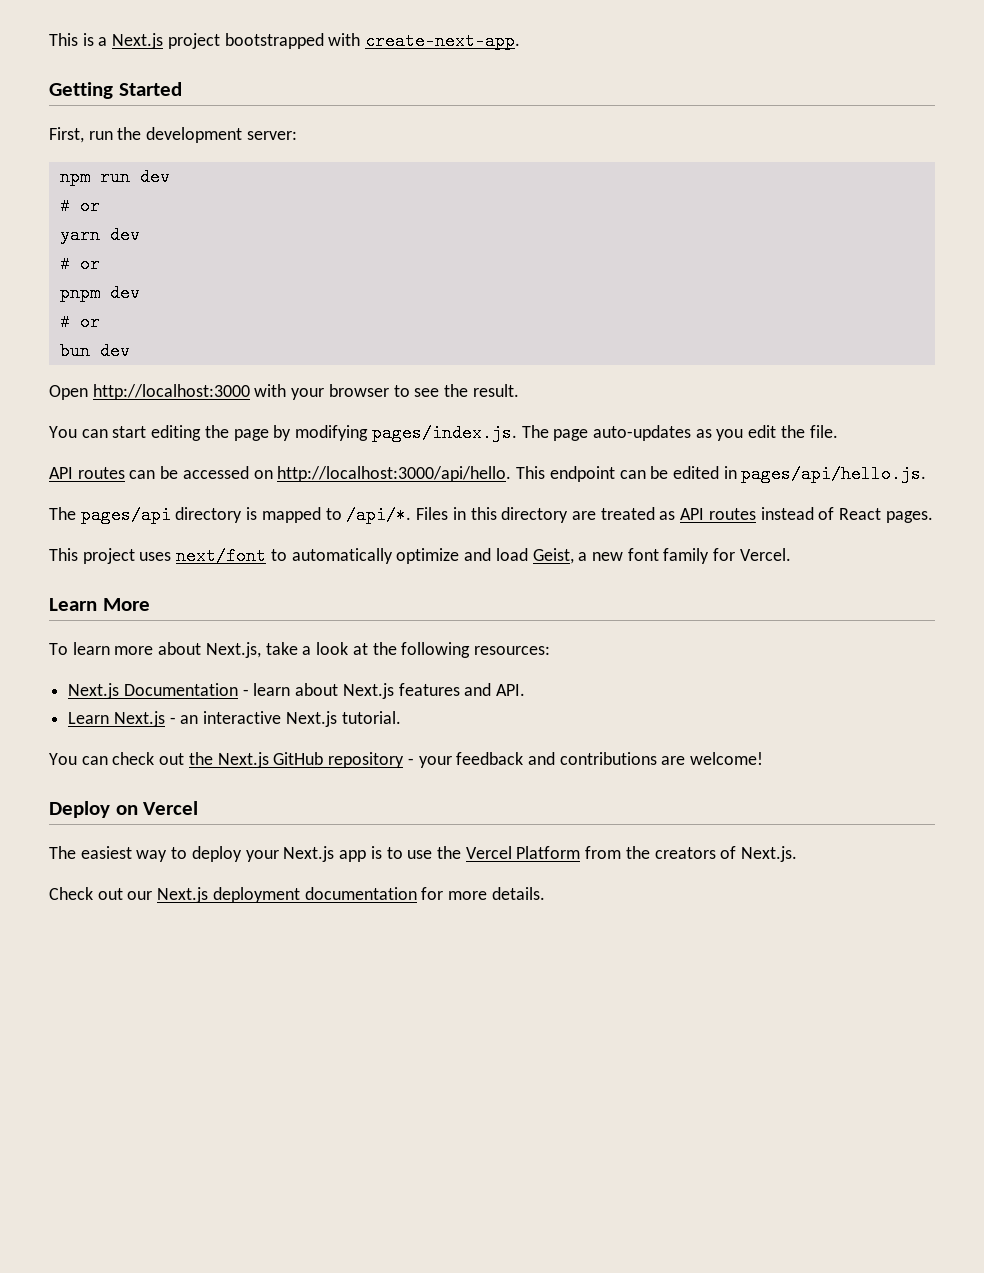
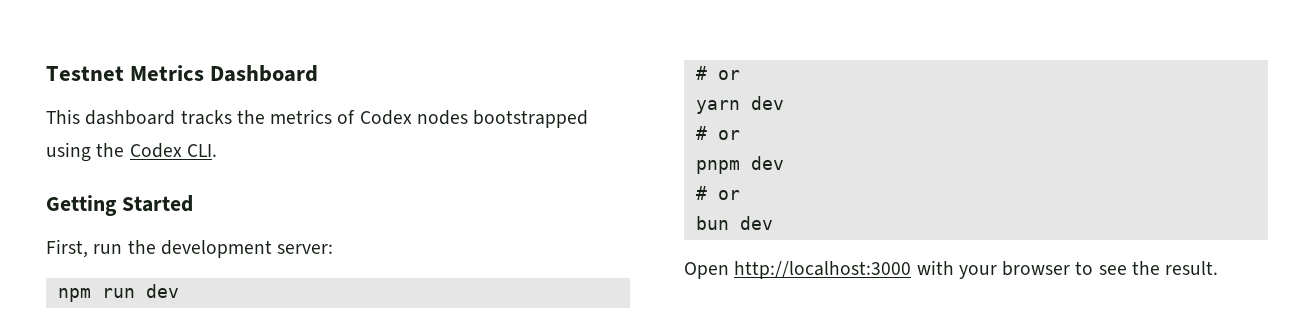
- This is a Next.js project bootstrapped with create-next-app.
+ Testnet Metrics Dashboard
+ This dashboard tracks the metrics of Codex nodes bootstrapped using the Codex CLI.
- You can start editing the page by modifying pages/index.js. The page auto-updates as you edit the file.
- API routes can be accessed on http://localhost:3000/api/hello. This endpoint can be edited in pages/api/hello.js.
- The pages/api directory is mapped to /api/*. Files in this directory are treated as API routes instead of React pages.
- This project uses next/font to automatically optimize and load Geist, a new font family for Vercel.
- Learn More
- To learn more about Next.js, take a look at the following resources:
- Next.js Documentation - learn about Next.js features and API.
- Learn Next.js - an interactive Next.js tutorial.
- You can check out the Next.js GitHub repository - your feedback and contributions are welcome!
- Deploy on Vercel
- The easiest way to deploy your Next.js app is to use the Vercel Platform from the creators of Next.js.
- Check out our Next.js deployment documentation for more details.

